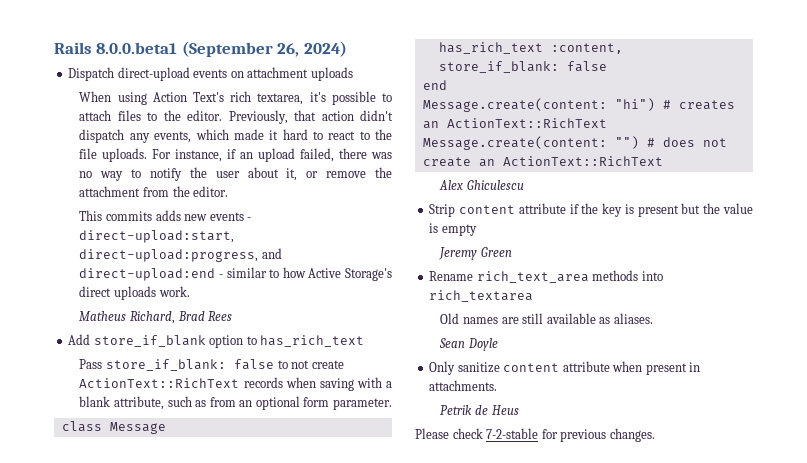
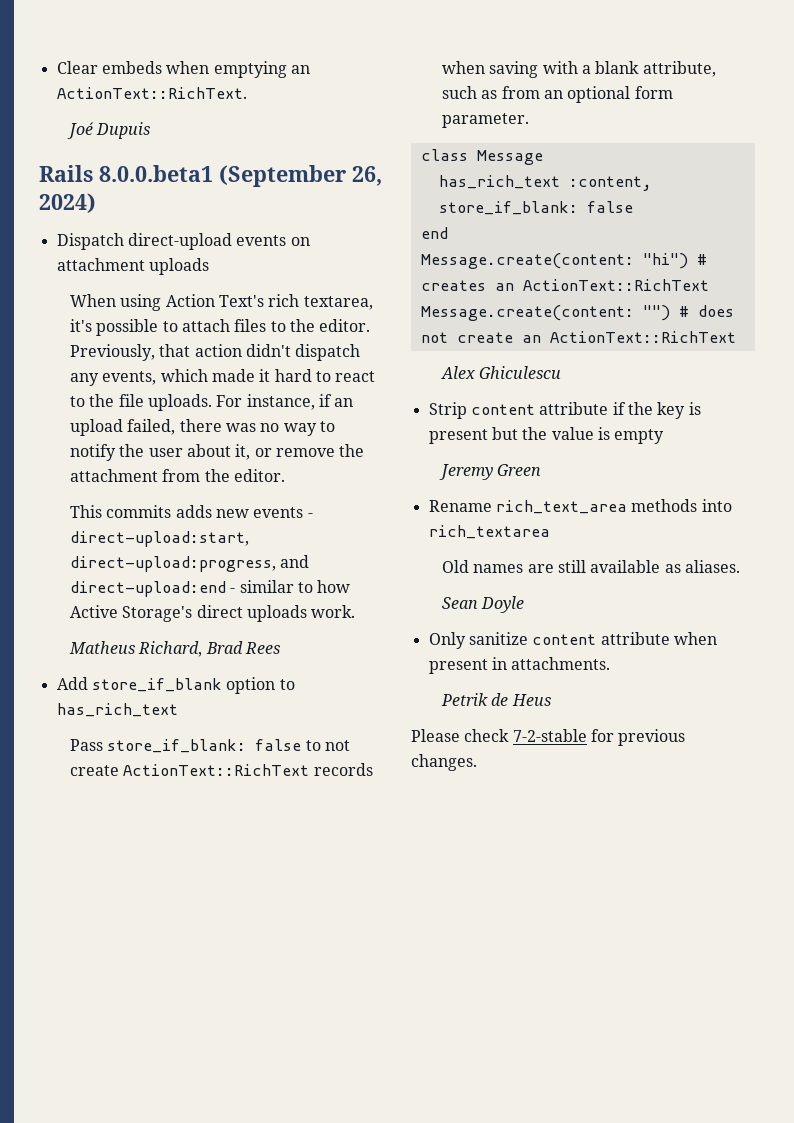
+ Clear embeds when emptying an ActionText::RichText.
+ Joé Dupuis

